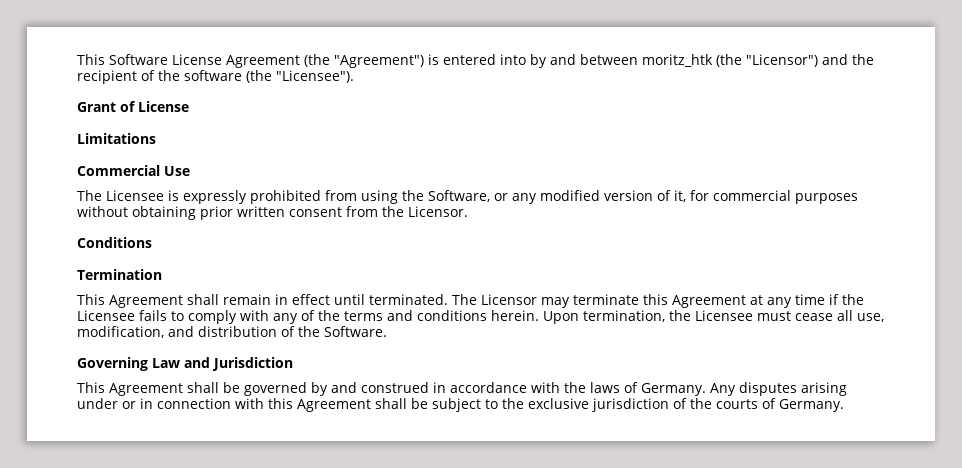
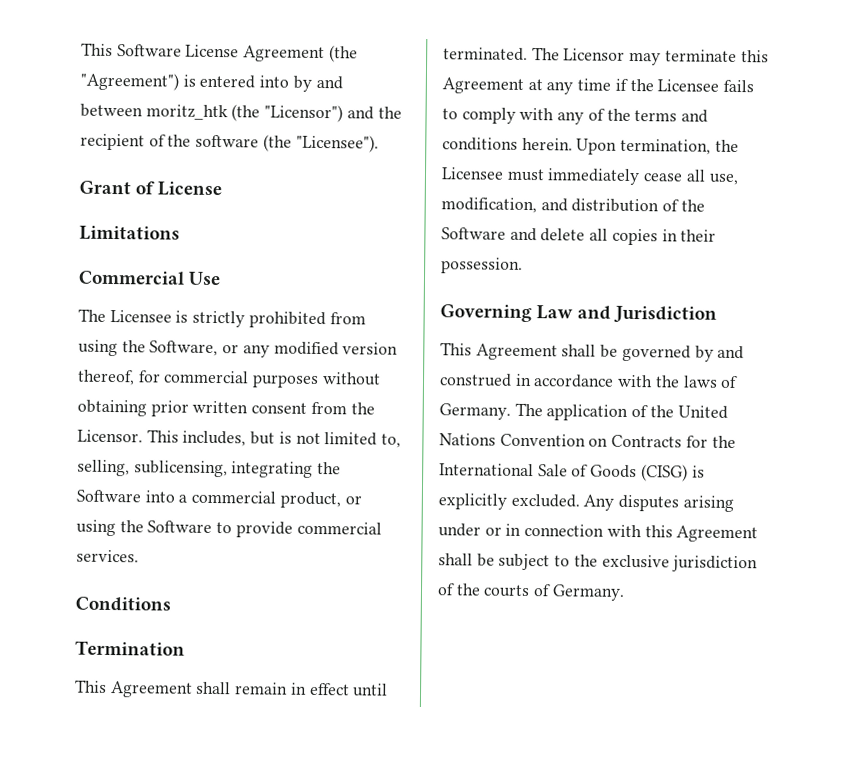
- The Licensee is expressly prohibited from using the Software, or any modified version of it, for commercial purposes without obtaining prior written consent from the Licensor.
+ The Licensee is strictly prohibited from using the Software, or any modified version thereof, for commercial purposes without obtaining prior written consent from the Licensor. This includes, but is not limited to, selling, sublicensing, integrating the Software into a commercial product, or using the Software to provide commercial services.
- Upon termination, the Licensee must cease all use, modification, and distribution of the Software.
+ Upon termination, the Licensee must immediately cease all use, modification, and distribution of the Software and delete all copies in their possession.
+ The application of the United Nations Convention on Contracts for the International Sale of Goods (CISG) is explicitly excluded.

